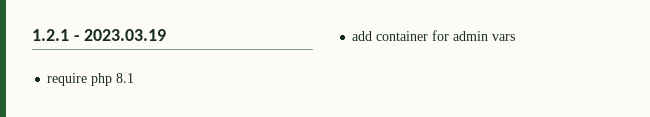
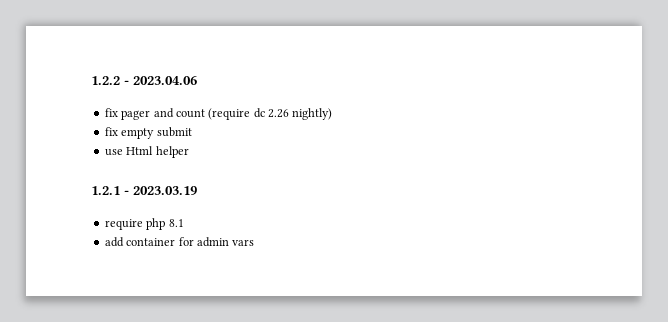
+ 1.2.2 - 2023.04.06
+ fix pager and count (require dc 2.26 nightly)
+ fix empty submit
+ use Html helper

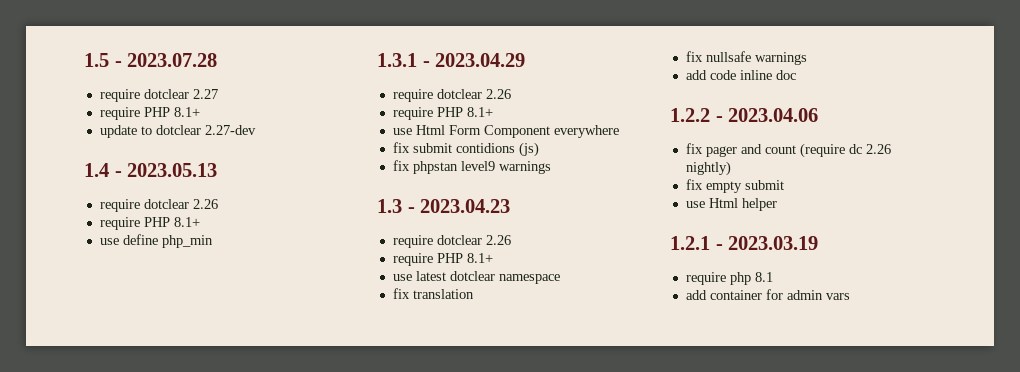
+ 1.5 - 2023.07.28
+ require dotclear 2.27
+ require PHP 8.1+
+ update to dotclear 2.27-dev
+ 1.4 - 2023.05.13
+ require dotclear 2.26
+ require PHP 8.1+
+ use define php_min
+ 1.3.1 - 2023.04.29
+ require dotclear 2.26
+ require PHP 8.1+
+ use Html Form Component everywhere
+ fix submit contidions (js)
+ fix phpstan level9 warnings
+ 1.3 - 2023.04.23
+ require dotclear 2.26
+ require PHP 8.1+
+ use latest dotclear namespace
+ fix translation
+ fix nullsafe warnings
+ add code inline doc

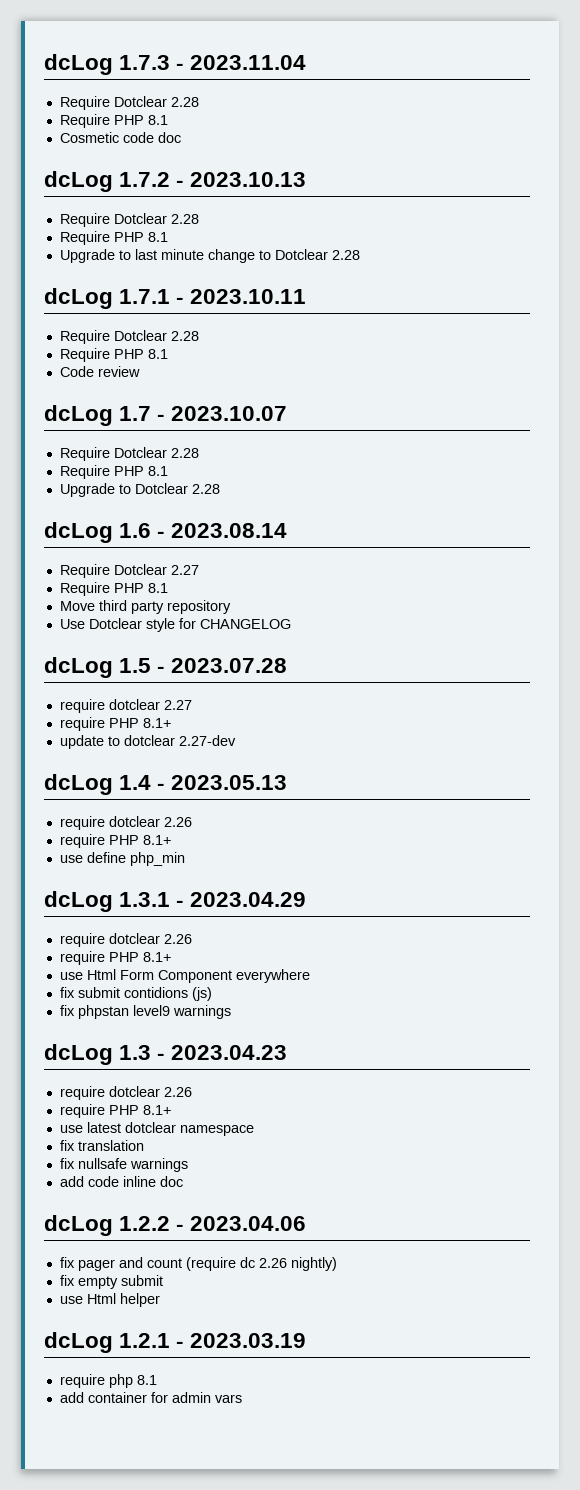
- 1.5 - 2023.07.28
+ dcLog 1.7.3 - 2023.11.04
+ Require Dotclear 2.28
+ Require PHP 8.1
+ Cosmetic code doc
+ dcLog 1.7.2 - 2023.10.13
+ Require Dotclear 2.28
+ Require PHP 8.1
+ Upgrade to last minute change to Dotclear 2.28
+ dcLog 1.7.1 - 2023.10.11
+ Require Dotclear 2.28
+ Require PHP 8.1
+ Code review
+ dcLog 1.7 - 2023.10.07
+ Require Dotclear 2.28
+ Require PHP 8.1
+ Upgrade to Dotclear 2.28
+ dcLog 1.6 - 2023.08.14
+ Require Dotclear 2.27
+ Require PHP 8.1
+ Move third party repository
+ Use Dotclear style for CHANGELOG
+ dcLog 1.5 - 2023.07.28
- 1.4 - 2023.05.13
+ dcLog 1.4 - 2023.05.13
- 1.3.1 - 2023.04.29
+ dcLog 1.3.1 - 2023.04.29
- 1.3 - 2023.04.23
+ dcLog 1.3 - 2023.04.23
- 1.2.2 - 2023.04.06
+ dcLog 1.2.2 - 2023.04.06
- 1.2.1 - 2023.03.19
+ dcLog 1.2.1 - 2023.03.19

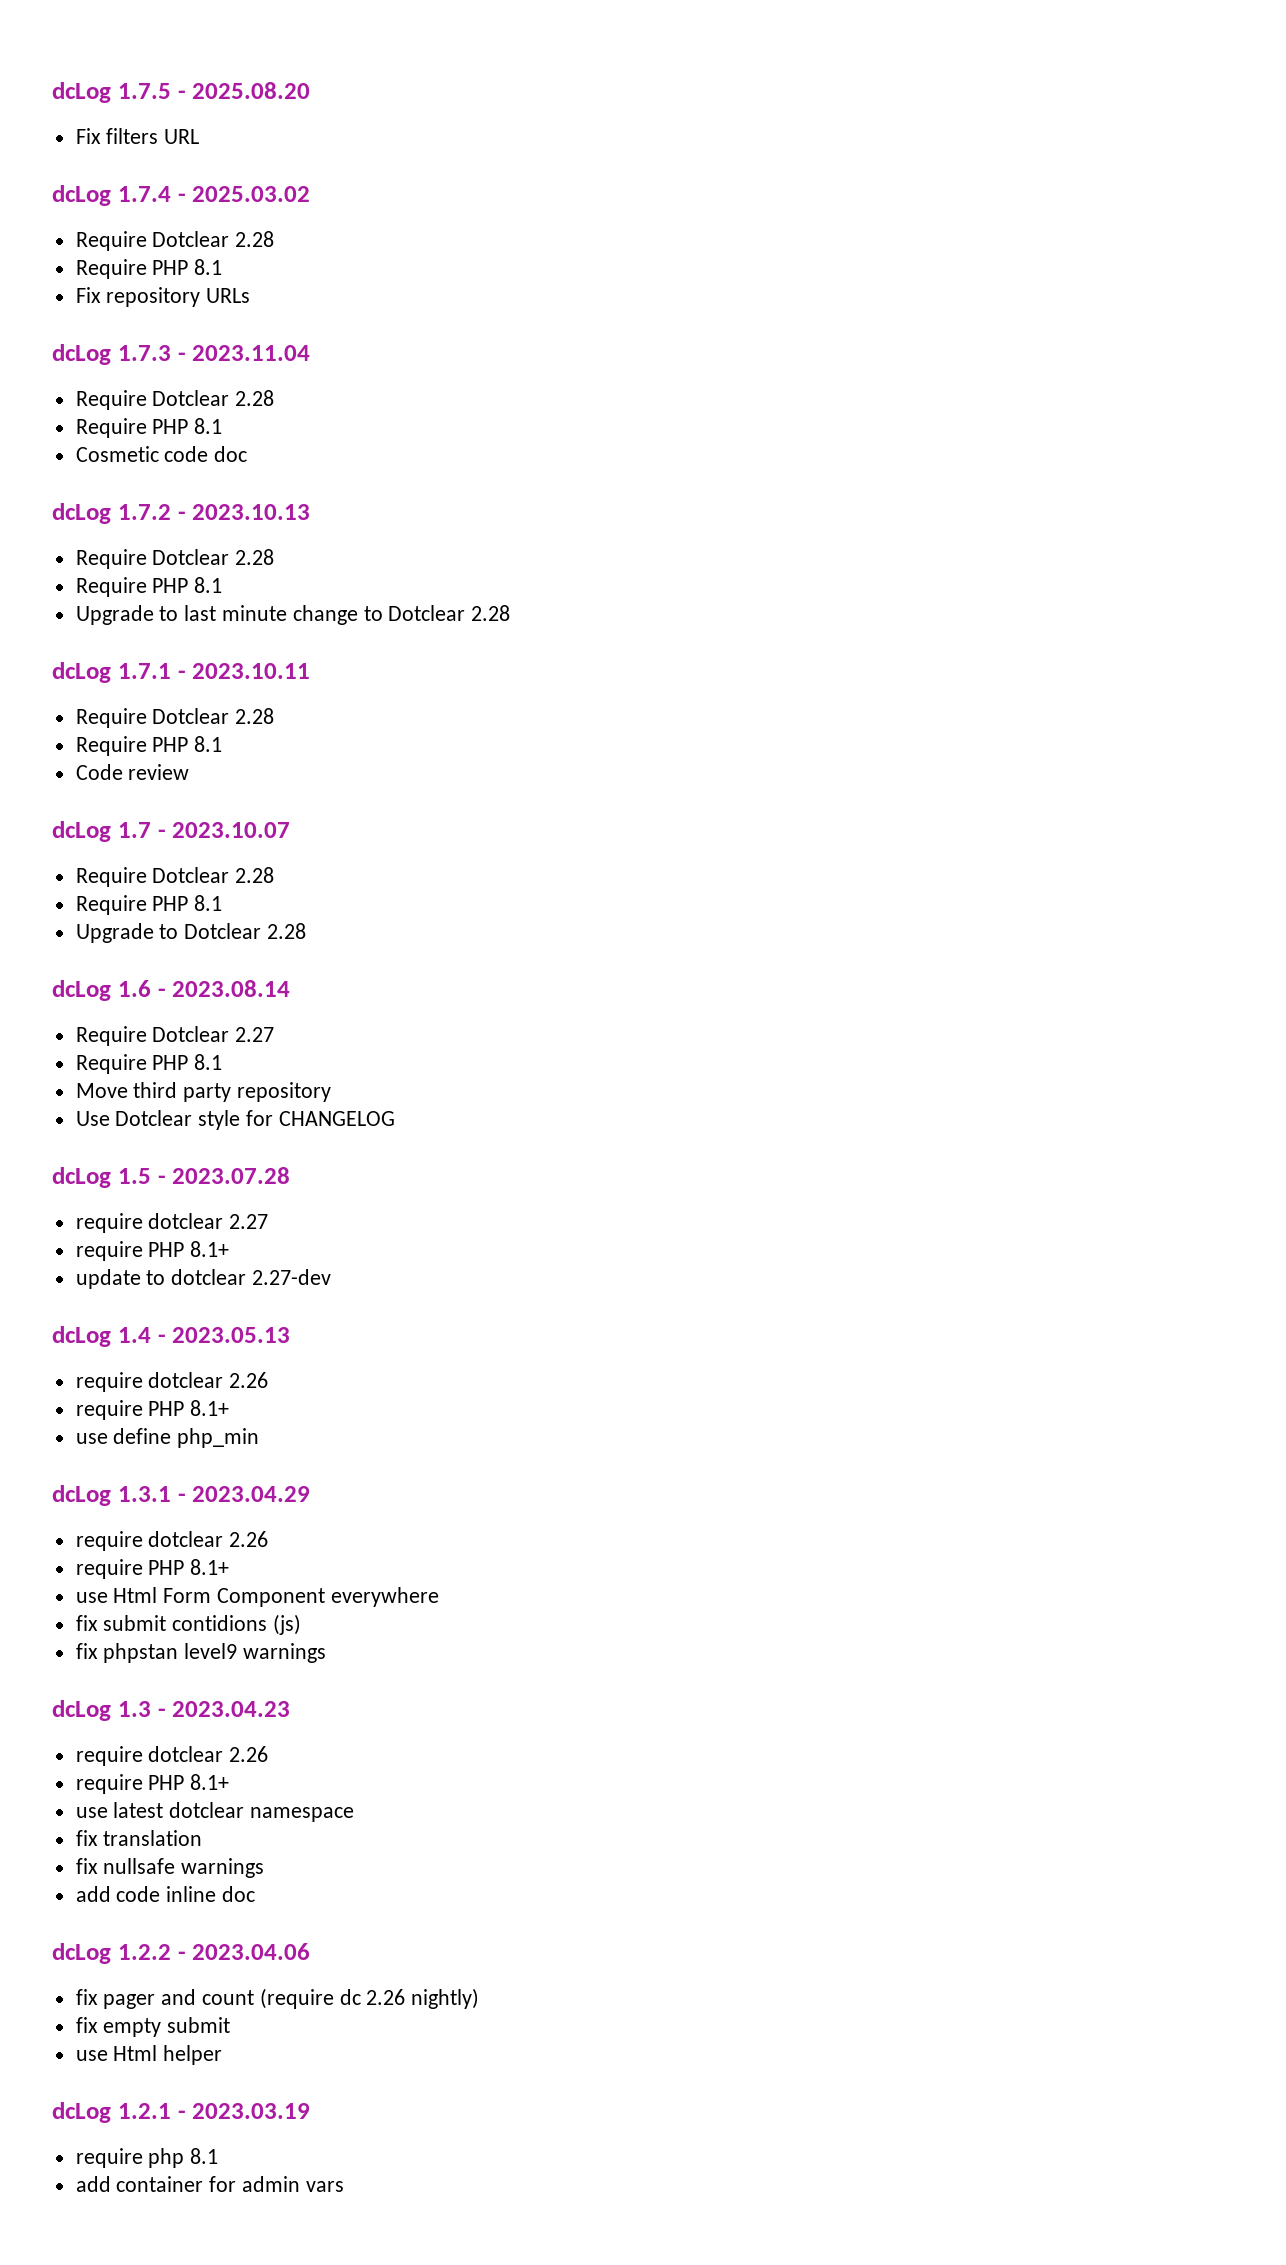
+ dcLog 1.7.5 - 2025.08.20
+ Fix filters URL
+ dcLog 1.7.4 - 2025.03.02
+ Require Dotclear 2.28
+ Require PHP 8.1
+ Fix repository URLs

